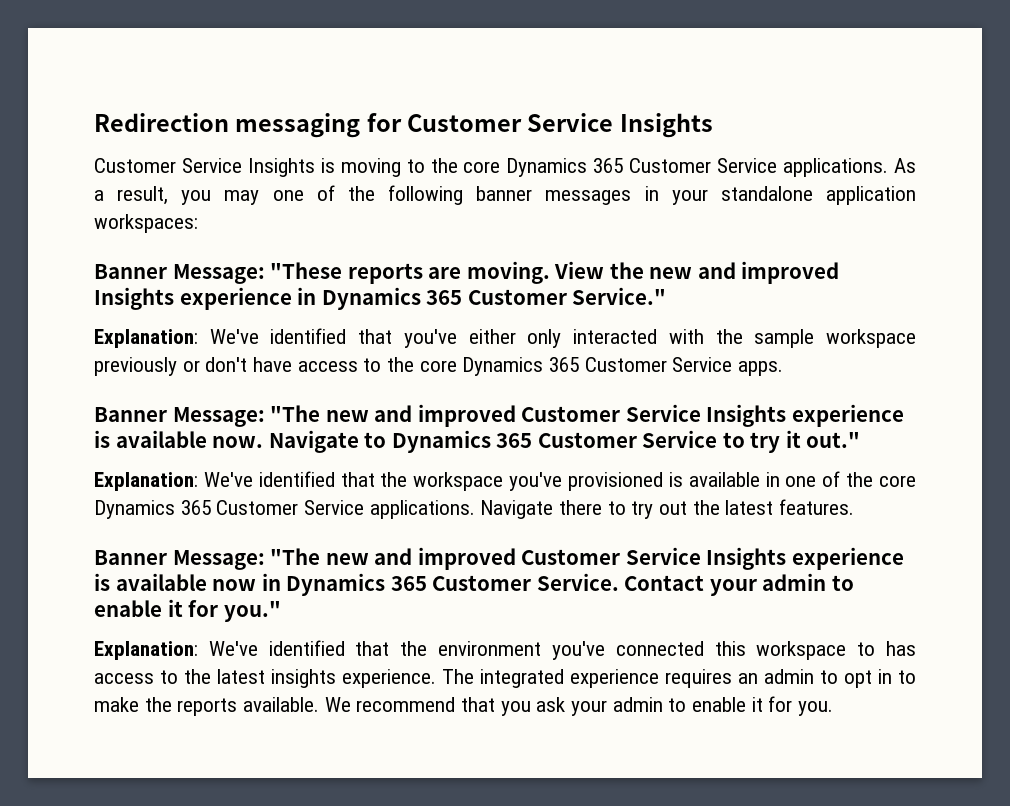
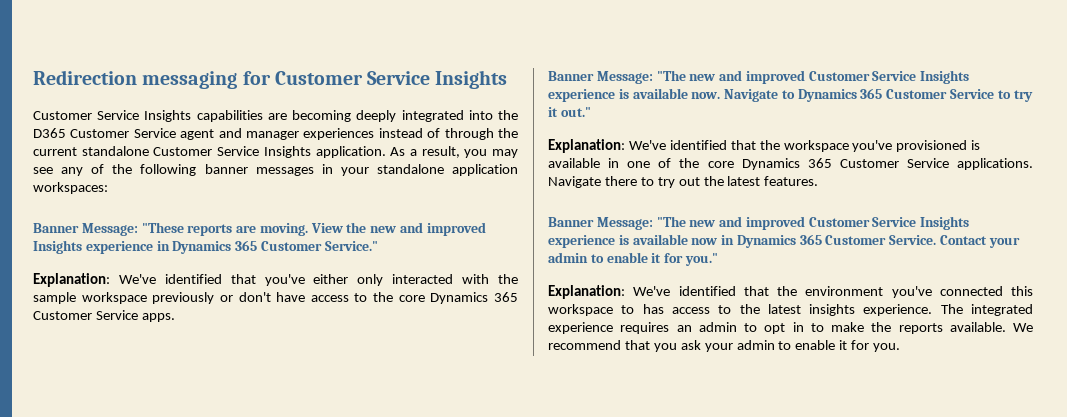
- Customer Service Insights is moving to the core Dynamics 365 Customer Service applications.
+ Customer Service Insights capabilities are becoming deeply integrated into the D365 Customer Service agent and manager experiences instead of through the current standalone Customer Service Insights application.
- As a result, you may one of the following banner messages in your standalone application workspaces:
+ As a result, you may see any of the following banner messages in your standalone application workspaces:

